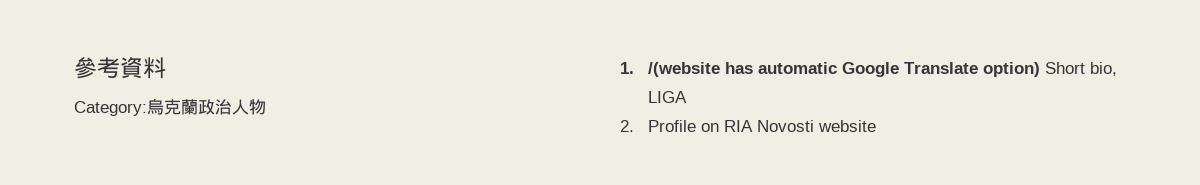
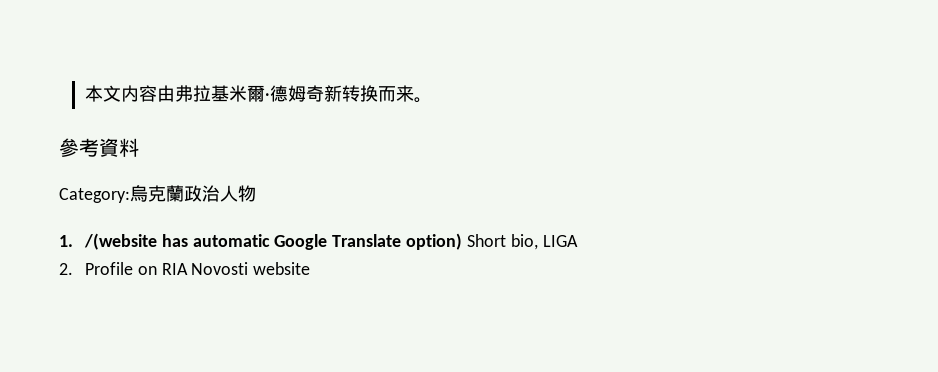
+ 本文内容由弗拉基米爾·德姆奇新转换而来。

